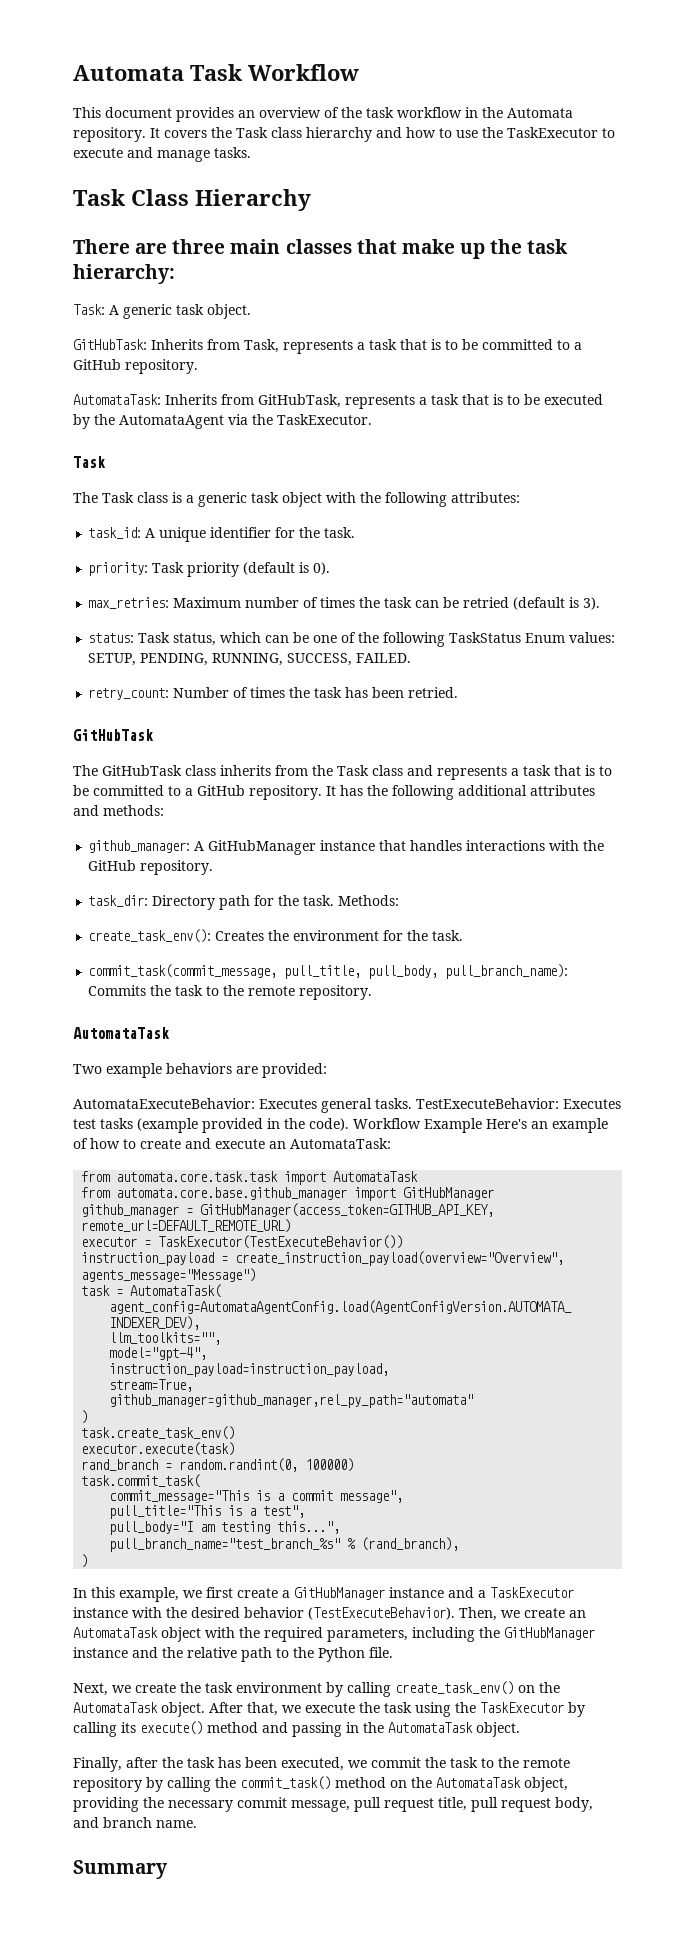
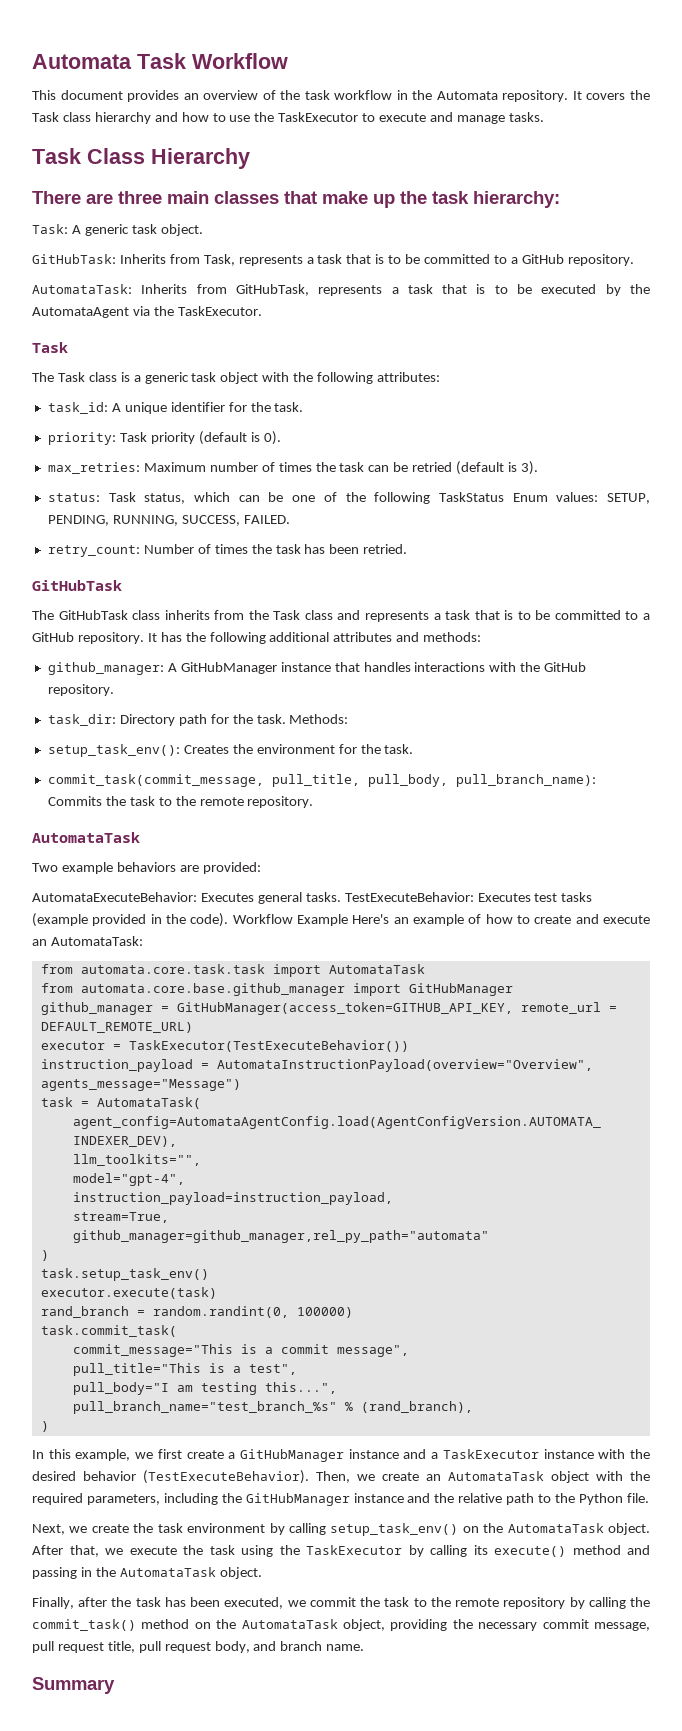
- create_task_env(): Creates the environment for the task.
+ setup_task_env(): Creates the environment for the task.
- github_manager = GitHubManager(access_token=GITHUB_API_KEY, remote_url=DEFAULT_REMOTE_URL)
+ github_manager = GitHubManager(access_token=GITHUB_API_KEY, remote_url = DEFAULT_REMOTE_URL)
- instruction_payload = create_instruction_payload(overview="Overview", agents_message="Message")
+ instruction_payload = AutomataInstructionPayload(overview="Overview", agents_message="Message")
- task.create_task_env()
+ task.setup_task_env()
- Next, we create the task environment by calling create_task_env() on the AutomataTask object.
+ Next, we create the task environment by calling setup_task_env() on the AutomataTask object.

